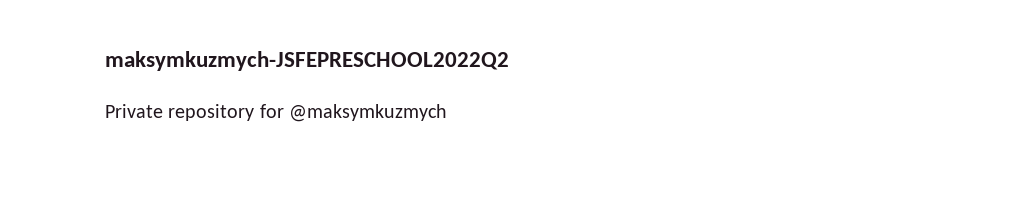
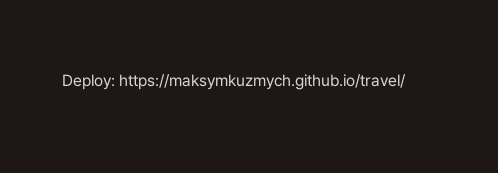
- maksymkuzmych-JSFEPRESCHOOL2022Q2
- Private repository for @maksymkuzmych
+ Deploy: https://maksymkuzmych.github.io/travel/

